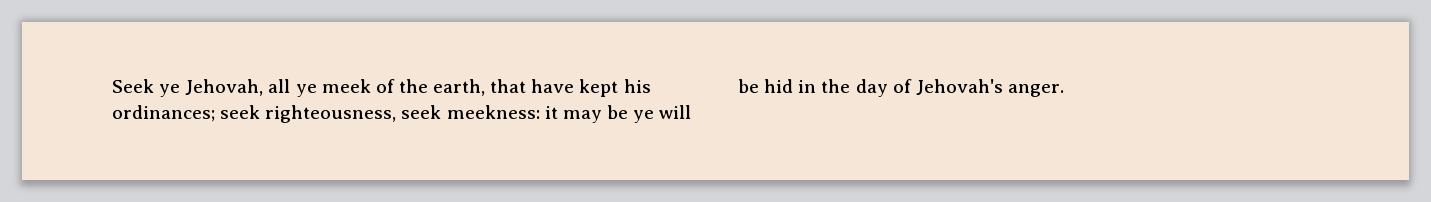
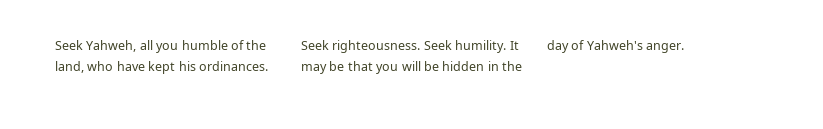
- Seek ye Jehovah, all ye meek of the earth, that have kept his ordinances; seek righteousness, seek meekness: it may be ye will be hid in the day of Jehovah's anger.
+ Seek Yahweh, all you humble of the land, who have kept his ordinances. Seek righteousness. Seek humility. It may be that you will be hidden in the day of Yahweh's anger.

